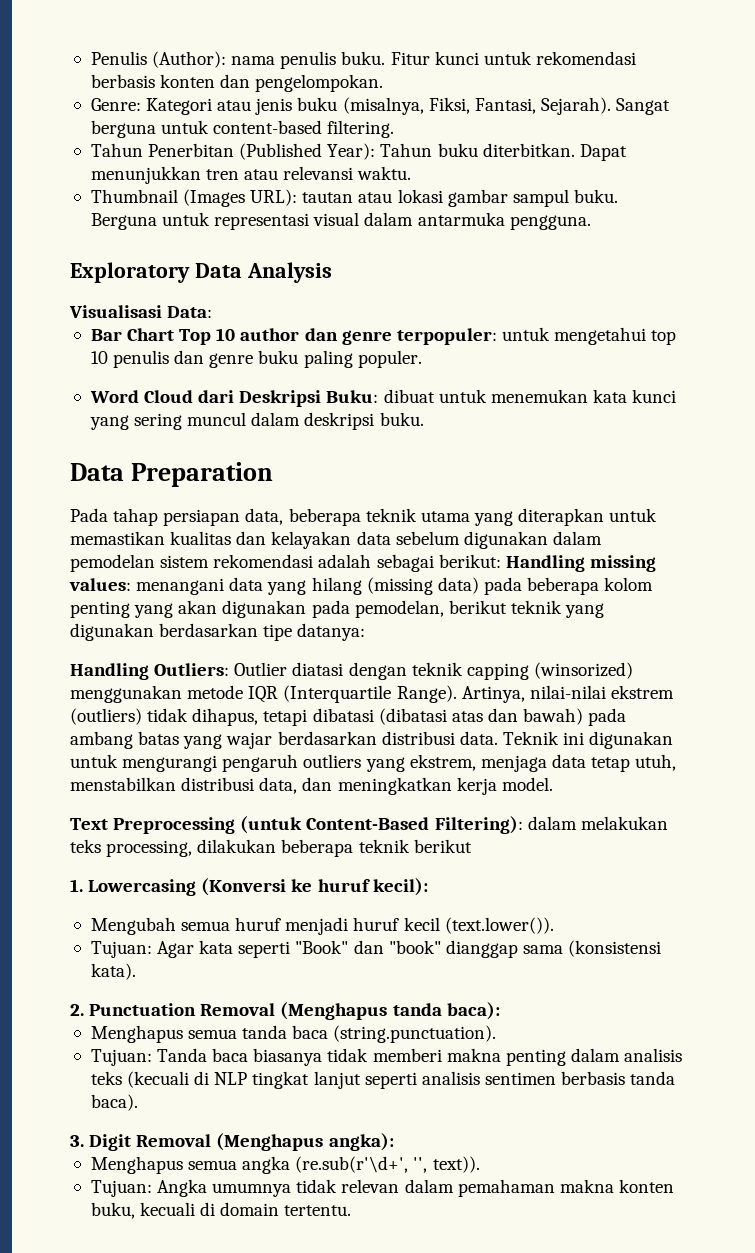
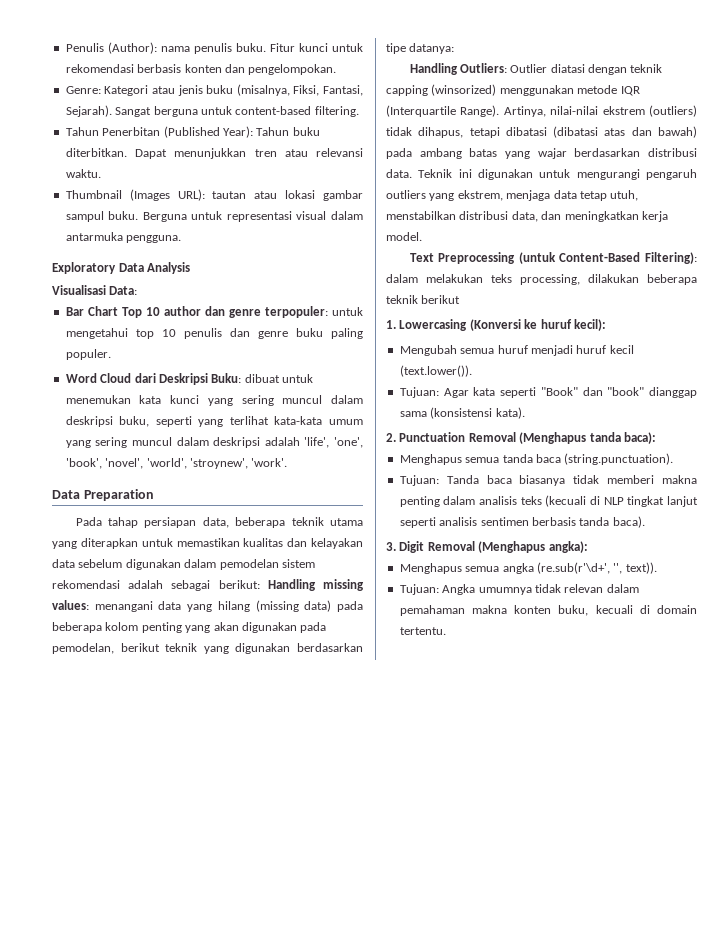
- Word Cloud dari Deskripsi Buku: dibuat untuk menemukan kata kunci yang sering muncul dalam deskripsi buku.
+ Word Cloud dari Deskripsi Buku: dibuat untuk menemukan kata kunci yang sering muncul dalam deskripsi buku, seperti yang terlihat kata-kata umum yang sering muncul dalam deskripsi adalah 'life', 'one', 'book', 'novel', 'world', 'stroynew', 'work'.

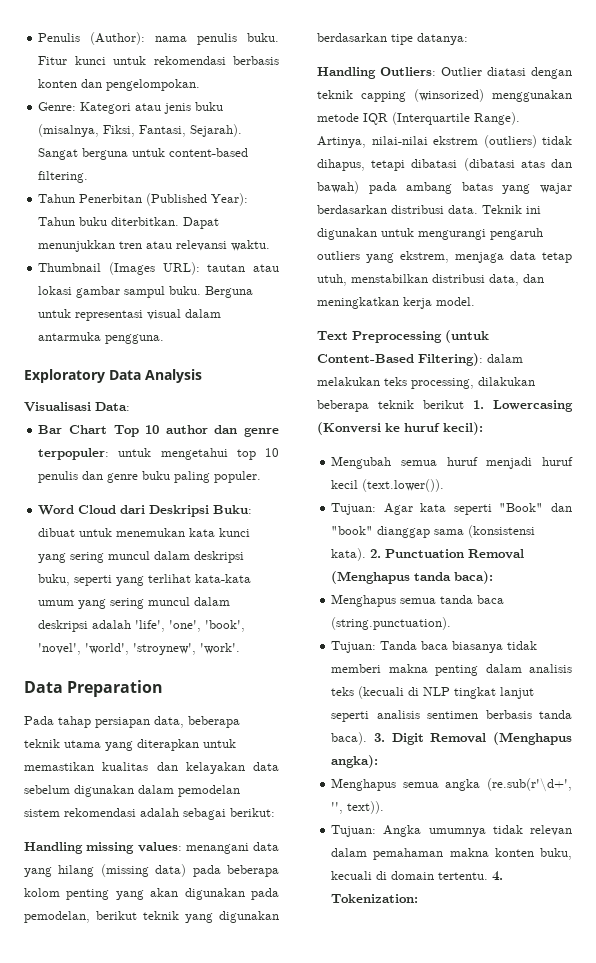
- Pada tahap persiapan data, beberapa teknik utama yang diterapkan untuk memastikan kualitas dan kelayakan data sebelum digunakan dalam pemodelan sistem rekomendasi adalah sebagai berikut: Handling missing values: menangani data yang hilang (missing data) pada beberapa kolom penting yang akan digunakan pada pemodelan, berikut teknik yang digunakan berdasarkan tipe datanya:
+ Pada tahap persiapan data, beberapa teknik utama yang diterapkan untuk memastikan kualitas dan kelayakan data sebelum digunakan dalam pemodelan sistem rekomendasi adalah sebagai berikut:
+ Handling missing values: menangani data yang hilang (missing data) pada beberapa kolom penting yang akan digunakan pada pemodelan, berikut teknik yang digunakan berdasarkan tipe datanya:
- Text Preprocessing (untuk Content-Based Filtering): dalam melakukan teks processing, dilakukan beberapa teknik berikut
- 1. Lowercasing (Konversi ke huruf kecil):
+ Text Preprocessing (untuk Content-Based Filtering): dalam melakukan teks processing, dilakukan beberapa teknik berikut 1. Lowercasing (Konversi ke huruf kecil):
- Tujuan: Agar kata seperti "Book" dan "book" dianggap sama (konsistensi kata).
- 2. Punctuation Removal (Menghapus tanda baca):
+ Tujuan: Agar kata seperti "Book" dan "book" dianggap sama (konsistensi kata). 2. Punctuation Removal (Menghapus tanda baca):
- Tujuan: Tanda baca biasanya tidak memberi makna penting dalam analisis teks (kecuali di NLP tingkat lanjut seperti analisis sentimen berbasis tanda baca).
- 3. Digit Removal (Menghapus angka):
+ Tujuan: Tanda baca biasanya tidak memberi makna penting dalam analisis teks (kecuali di NLP tingkat lanjut seperti analisis sentimen berbasis tanda baca). 3. Digit Removal (Menghapus angka):
+ 4. Tokenization:

